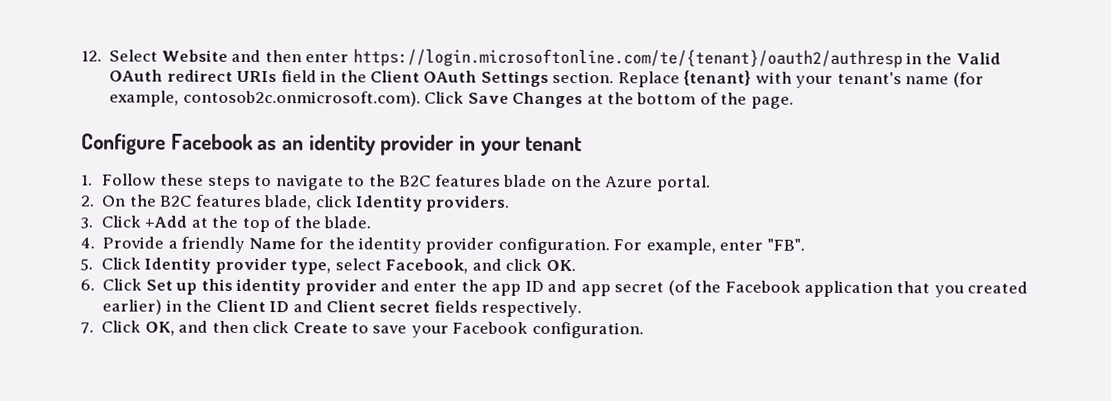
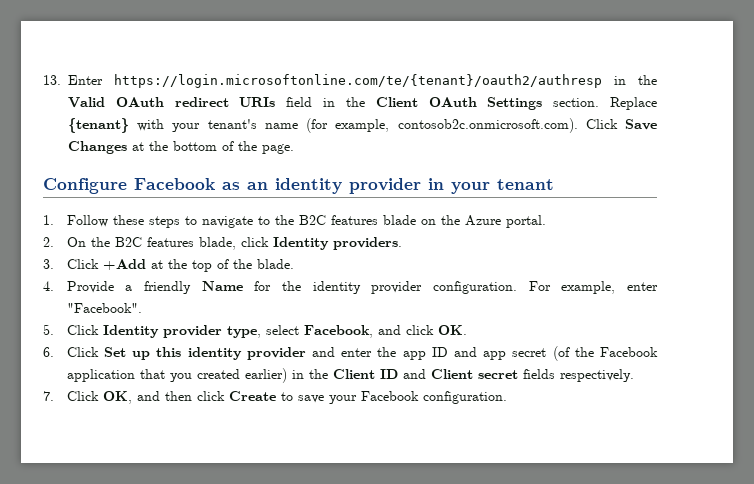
- 12. Select Website and then enter https://login.microsoftonline.com/te/{tenant}/oauth2/authresp in the Valid OAuth redirect URIs field in the Client OAuth Settings section.
+ 13. Enter https://login.microsoftonline.com/te/{tenant}/oauth2/authresp in the Valid OAuth redirect URIs field in the Client OAuth Settings section.
- For example, enter "FB".
+ For example, enter "Facebook".

